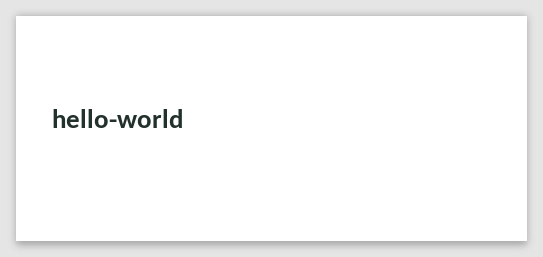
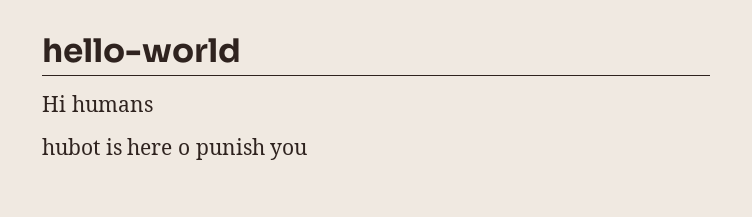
+ Hi humans
+ hubot is here o punish you

